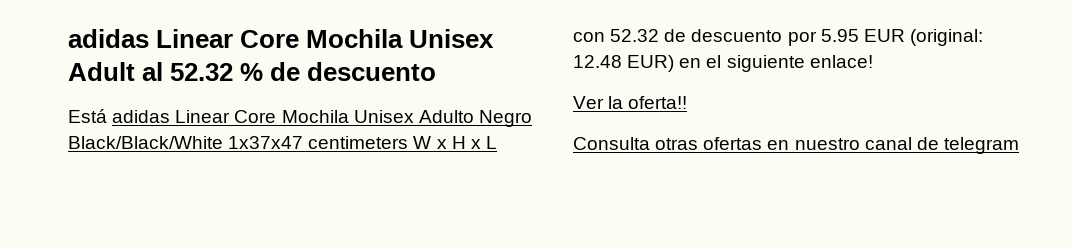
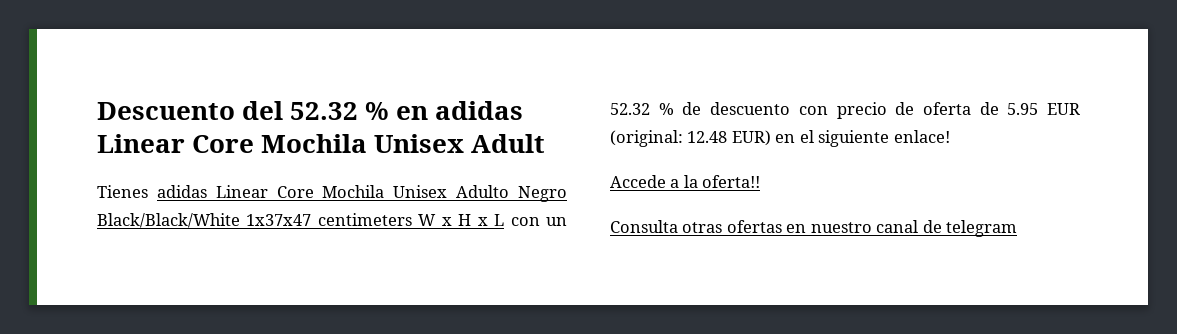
- adidas Linear Core Mochila Unisex Adult al 52.32 % de descuento
- Está adidas Linear Core Mochila Unisex Adulto Negro Black/Black/White 1x37x47 centimeters W x H x L con 52.32 de descuento por 5.95 EUR (original: 12.48 EUR) en el siguiente enlace!
+ Descuento del 52.32 % en adidas Linear Core Mochila Unisex Adult
+ Tienes adidas Linear Core Mochila Unisex Adulto Negro Black/Black/White 1x37x47 centimeters W x H x L con un 52.32 % de descuento con precio de oferta de 5.95 EUR (original: 12.48 EUR) en el siguiente enlace!
- Ver la oferta!!
+ Accede a la oferta!!

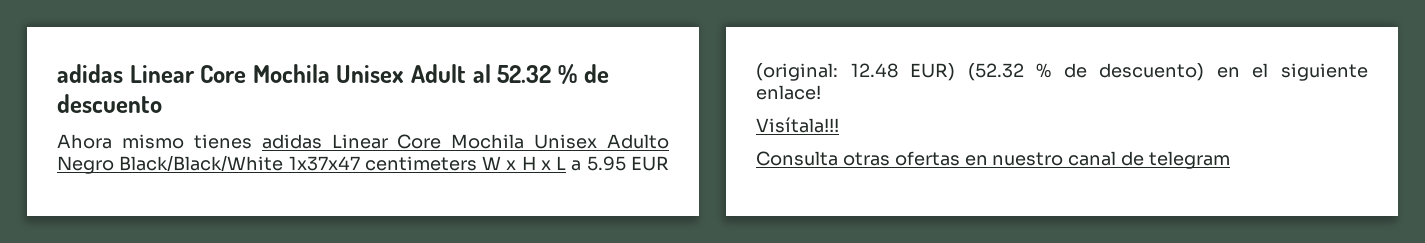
- Descuento del 52.32 % en adidas Linear Core Mochila Unisex Adult
- Tienes adidas Linear Core Mochila Unisex Adulto Negro Black/Black/White 1x37x47 centimeters W x H x L con un 52.32 % de descuento con precio de oferta de 5.95 EUR (original: 12.48 EUR) en el siguiente enlace!
+ adidas Linear Core Mochila Unisex Adult al 52.32 % de descuento
+ Ahora mismo tienes adidas Linear Core Mochila Unisex Adulto Negro Black/Black/White 1x37x47 centimeters W x H x L a 5.95 EUR (original: 12.48 EUR) (52.32 % de descuento) en el siguiente enlace!
- Accede a la oferta!!
+ Visítala!!!

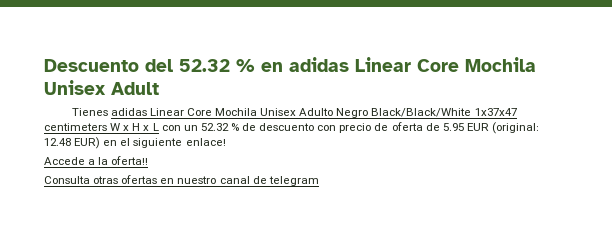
- adidas Linear Core Mochila Unisex Adult al 52.32 % de descuento
- Ahora mismo tienes adidas Linear Core Mochila Unisex Adulto Negro Black/Black/White 1x37x47 centimeters W x H x L a 5.95 EUR (original: 12.48 EUR) (52.32 % de descuento) en el siguiente enlace!
+ Descuento del 52.32 % en adidas Linear Core Mochila Unisex Adult
+ Tienes adidas Linear Core Mochila Unisex Adulto Negro Black/Black/White 1x37x47 centimeters W x H x L con un 52.32 % de descuento con precio de oferta de 5.95 EUR (original: 12.48 EUR) en el siguiente enlace!
- Visítala!!!
+ Accede a la oferta!!

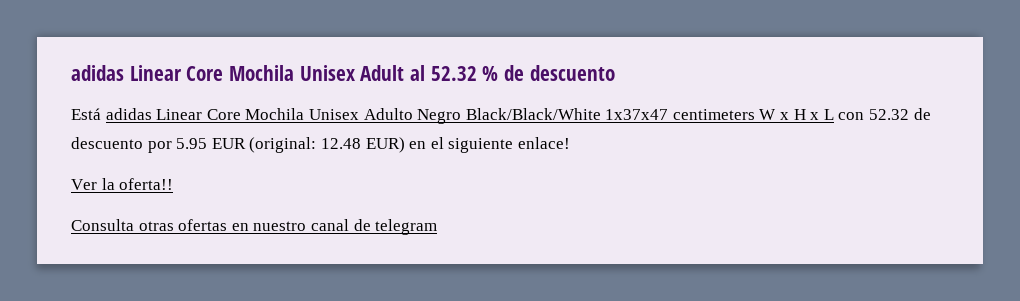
- Descuento del 52.32 % en adidas Linear Core Mochila Unisex Adult
- Tienes adidas Linear Core Mochila Unisex Adulto Negro Black/Black/White 1x37x47 centimeters W x H x L con un 52.32 % de descuento con precio de oferta de 5.95 EUR (original: 12.48 EUR) en el siguiente enlace!
+ adidas Linear Core Mochila Unisex Adult al 52.32 % de descuento
+ Está adidas Linear Core Mochila Unisex Adulto Negro Black/Black/White 1x37x47 centimeters W x H x L con 52.32 de descuento por 5.95 EUR (original: 12.48 EUR) en el siguiente enlace!
- Accede a la oferta!!
+ Ver la oferta!!

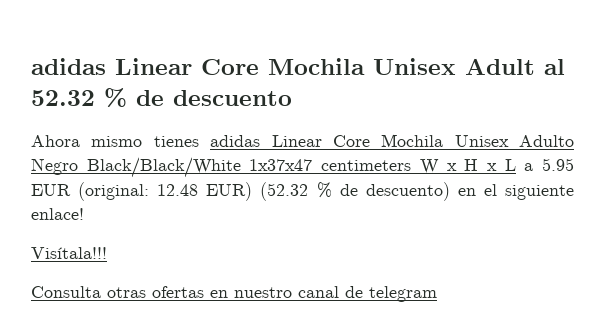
- Está adidas Linear Core Mochila Unisex Adulto Negro Black/Black/White 1x37x47 centimeters W x H x L con 52.32 de descuento por 5.95 EUR (original: 12.48 EUR) en el siguiente enlace!
+ Ahora mismo tienes adidas Linear Core Mochila Unisex Adulto Negro Black/Black/White 1x37x47 centimeters W x H x L a 5.95 EUR (original: 12.48 EUR) (52.32 % de descuento) en el siguiente enlace!
- Ver la oferta!!
+ Visítala!!!

